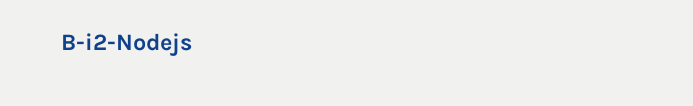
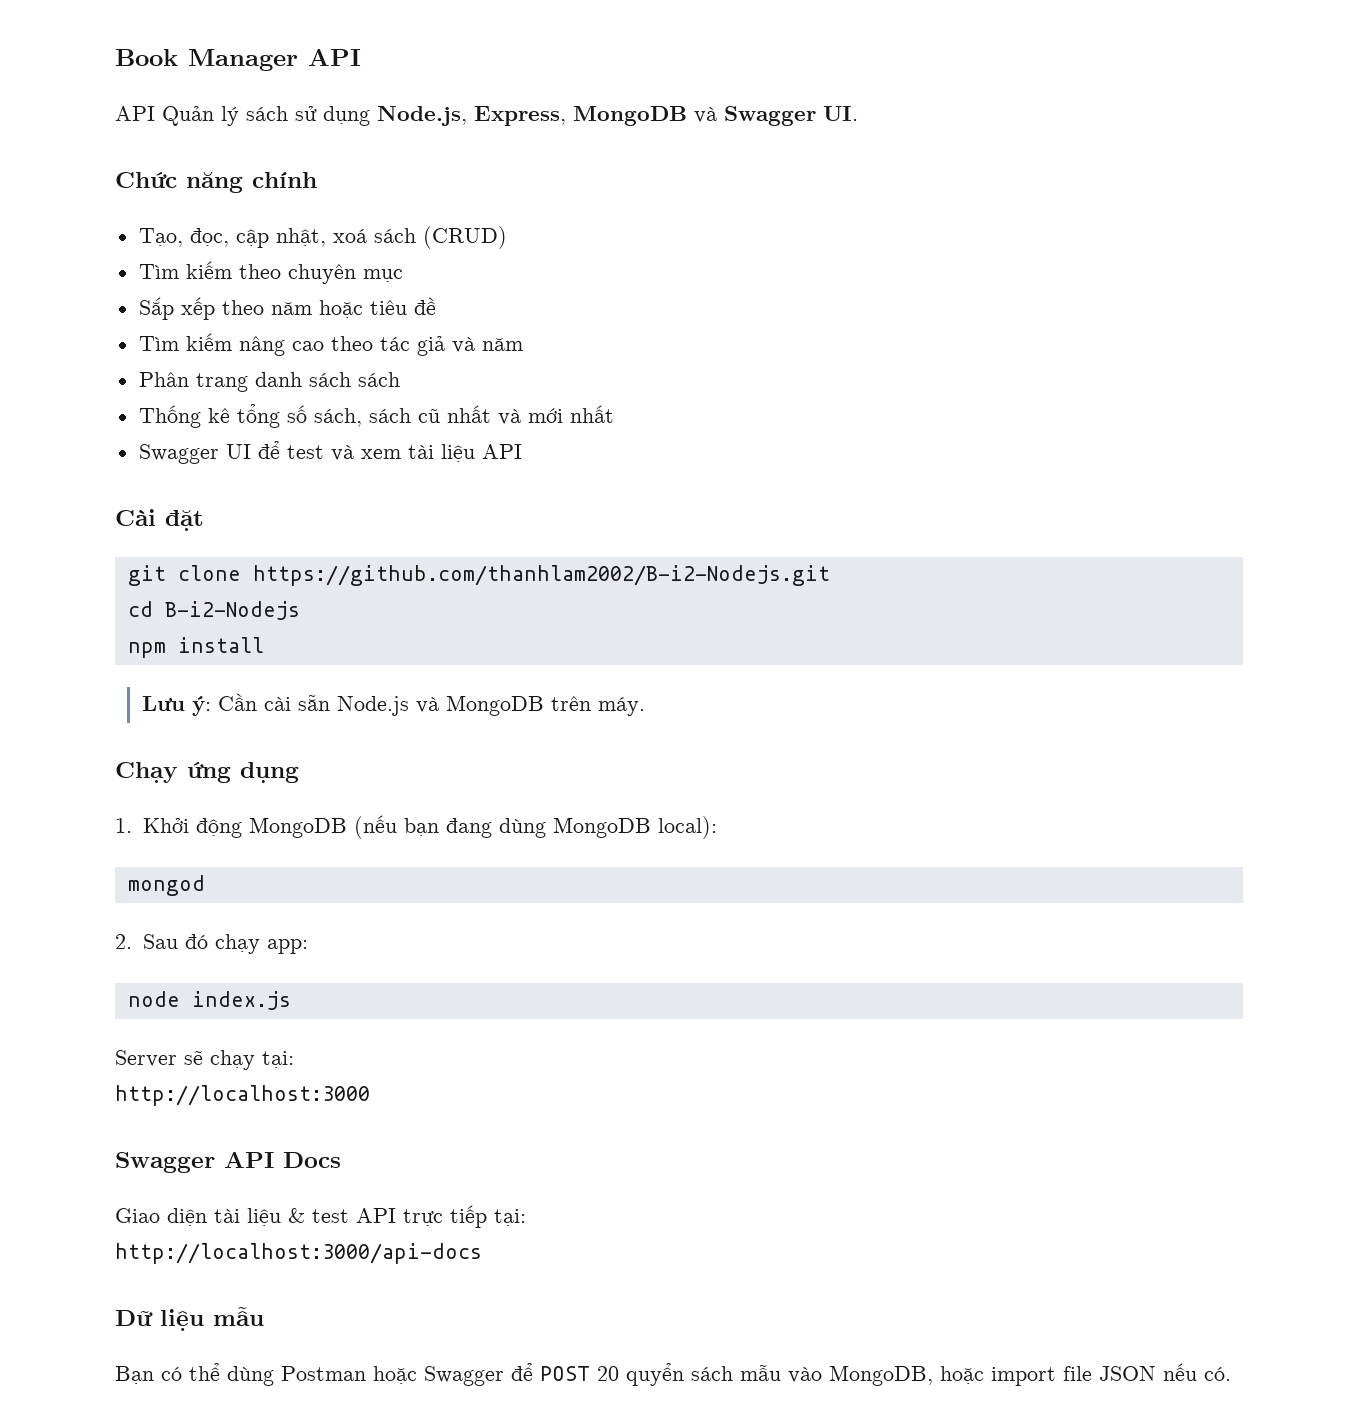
- B-i2-Nodejs
+ Book Manager API
+ API Quản lý sách sử dụng Node.js, Express, MongoDB và Swagger UI.
+ Chức năng chính
+ Tạo, đọc, cập nhật, xoá sách (CRUD)
+ Tìm kiếm theo chuyên mục
+ Sắp xếp theo năm hoặc tiêu đề
+ Tìm kiếm nâng cao theo tác giả và năm
+ Phân trang danh sách sách
+ Thống kê tổng số sách, sách cũ nhất và mới nhất
+ Swagger UI để test và xem tài liệu API
+ Cài đặt
+ git clone https://github.com/thanhlam2002/B-i2-Nodejs.git
+ cd B-i2-Nodejs
+ npm install
+ Lưu ý: Cần cài sẵn Node.js và MongoDB trên máy.
+ Chạy ứng dụng
+ 1. Khởi động MongoDB (nếu bạn đang dùng MongoDB local):
+ mongod
+ 2. Sau đó chạy app:
+ node index.js
+ Server sẽ chạy tại:
+ http://localhost:3000
+ Swagger API Docs
+ Giao diện tài liệu & test API trực tiếp tại:
+ http://localhost:3000/api-docs
+ Dữ liệu mẫu
+ Bạn có thể dùng Postman hoặc Swagger để POST 20 quyển sách mẫu vào MongoDB, hoặc import file JSON nếu có.

